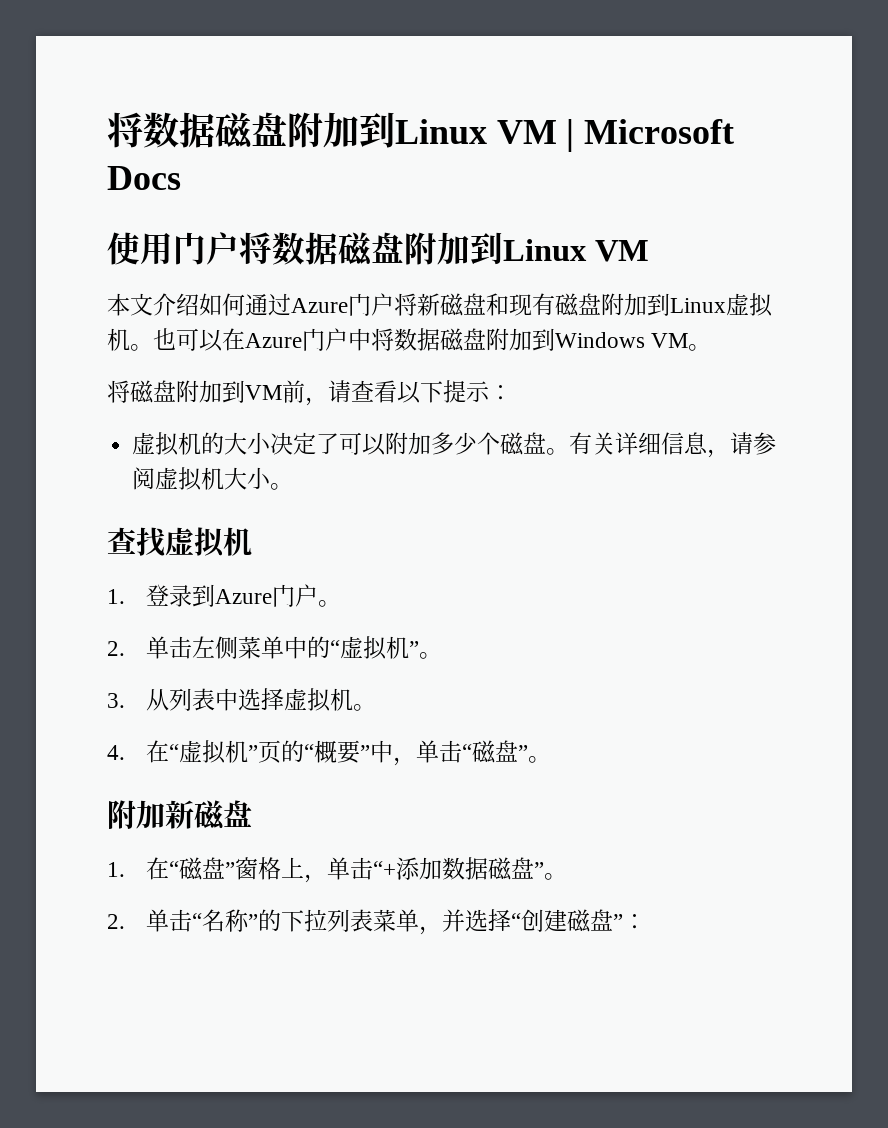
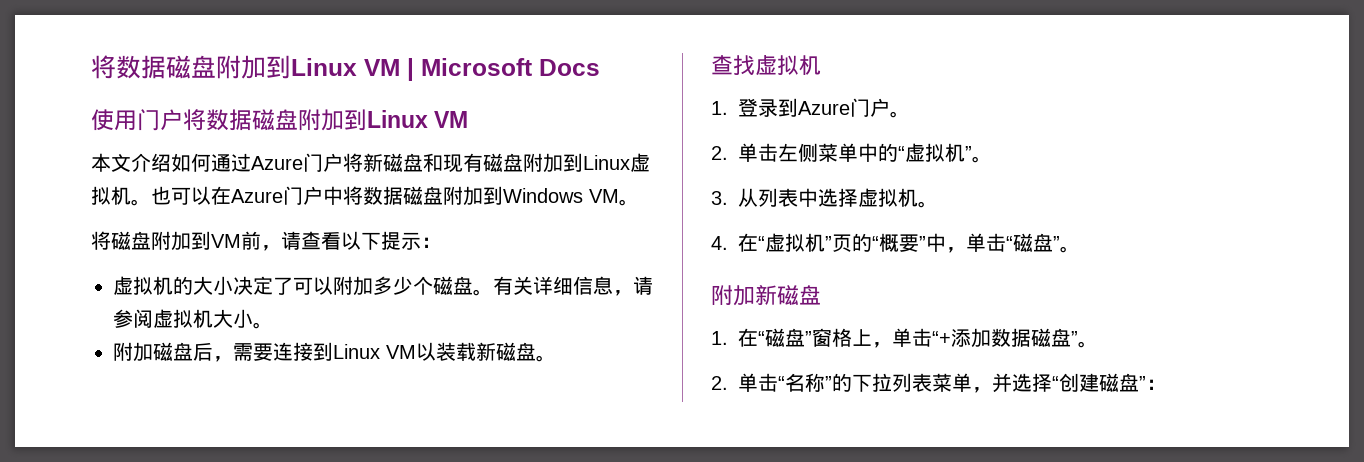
+ 附加磁盘后，需要连接到Linux VM以装载新磁盘。

